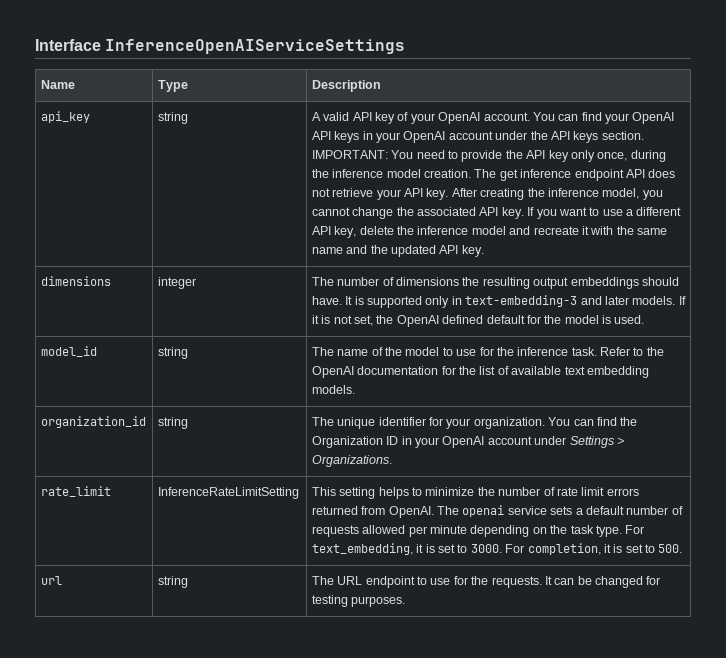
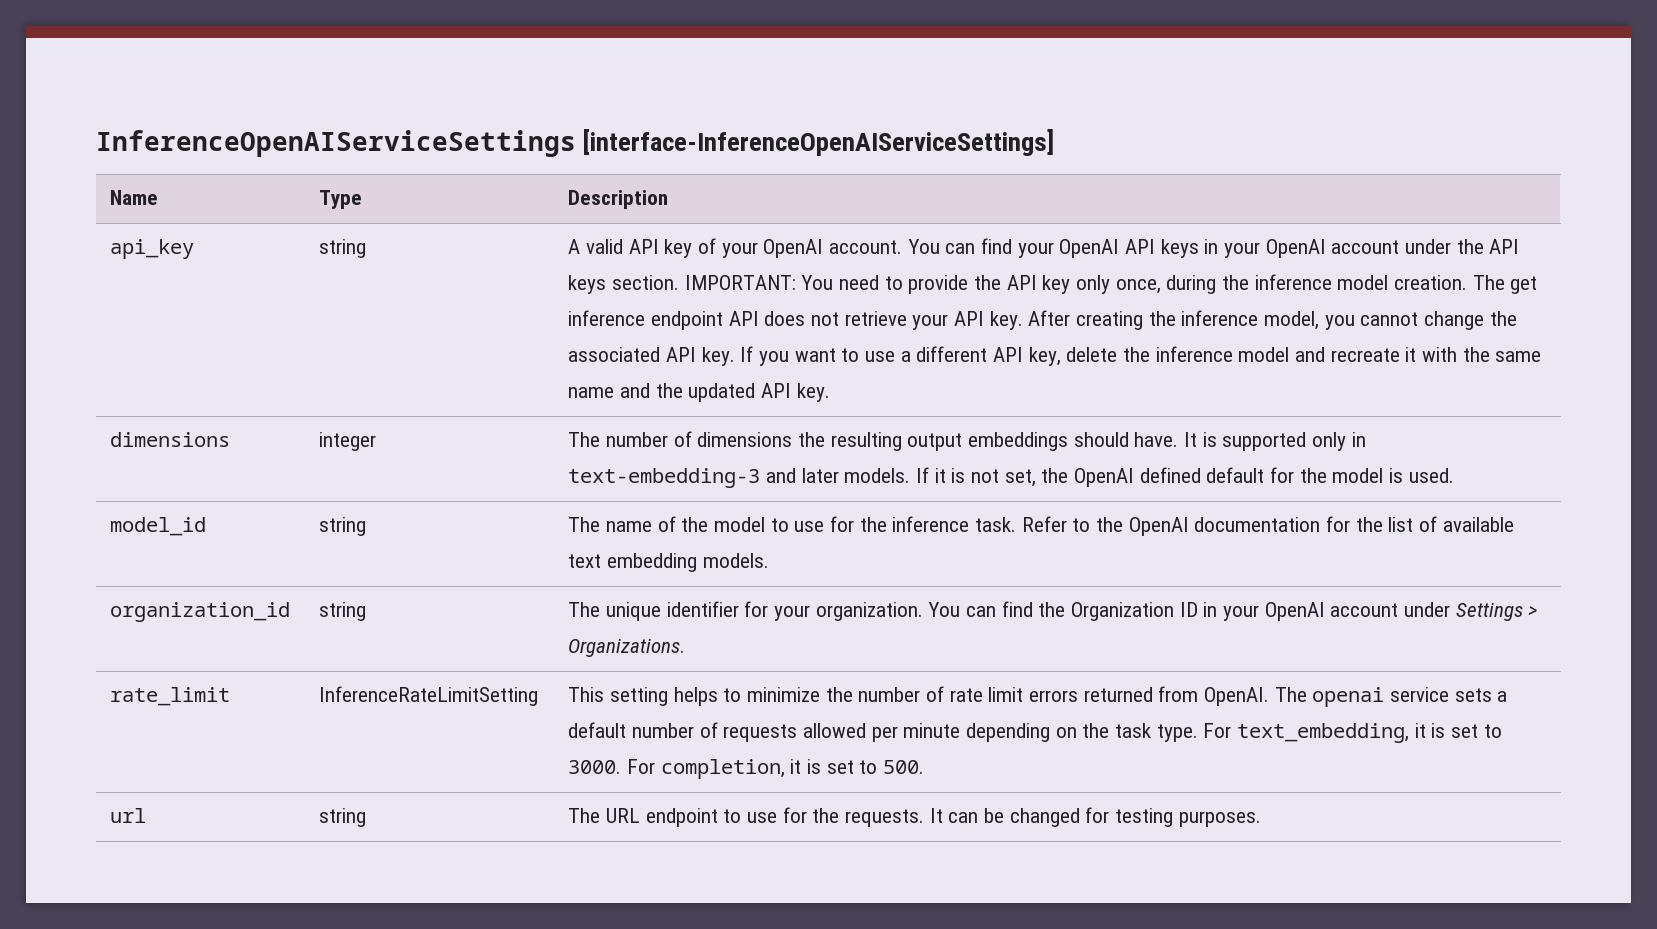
- Interface InferenceOpenAIServiceSettings
+ InferenceOpenAIServiceSettings [interface-InferenceOpenAIServiceSettings]

